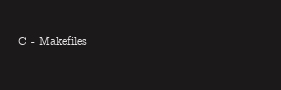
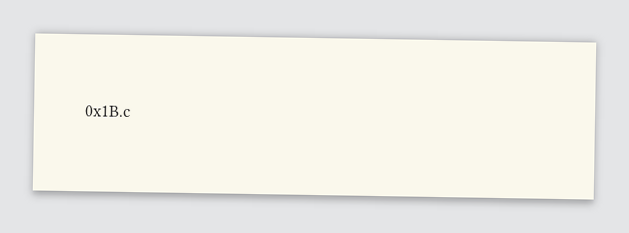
- C - Makefiles
+ 0x1B.c

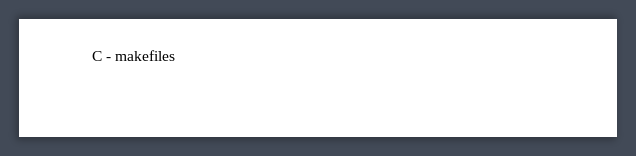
- 0x1B.c
+ C - makefiles

